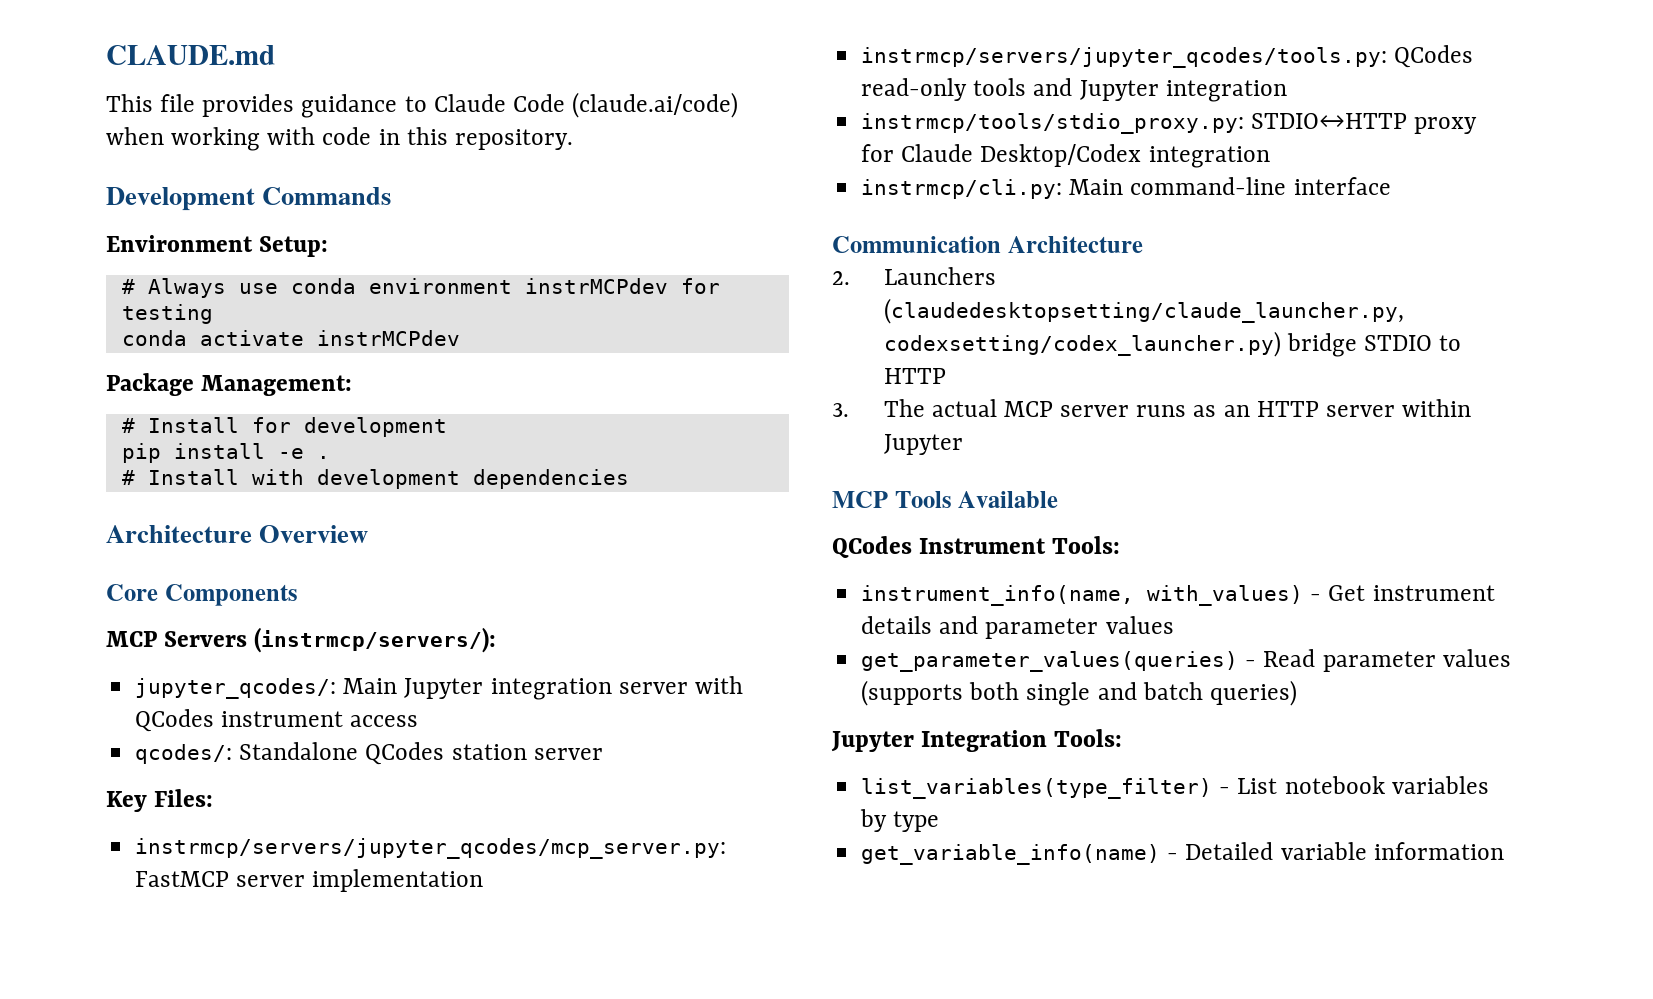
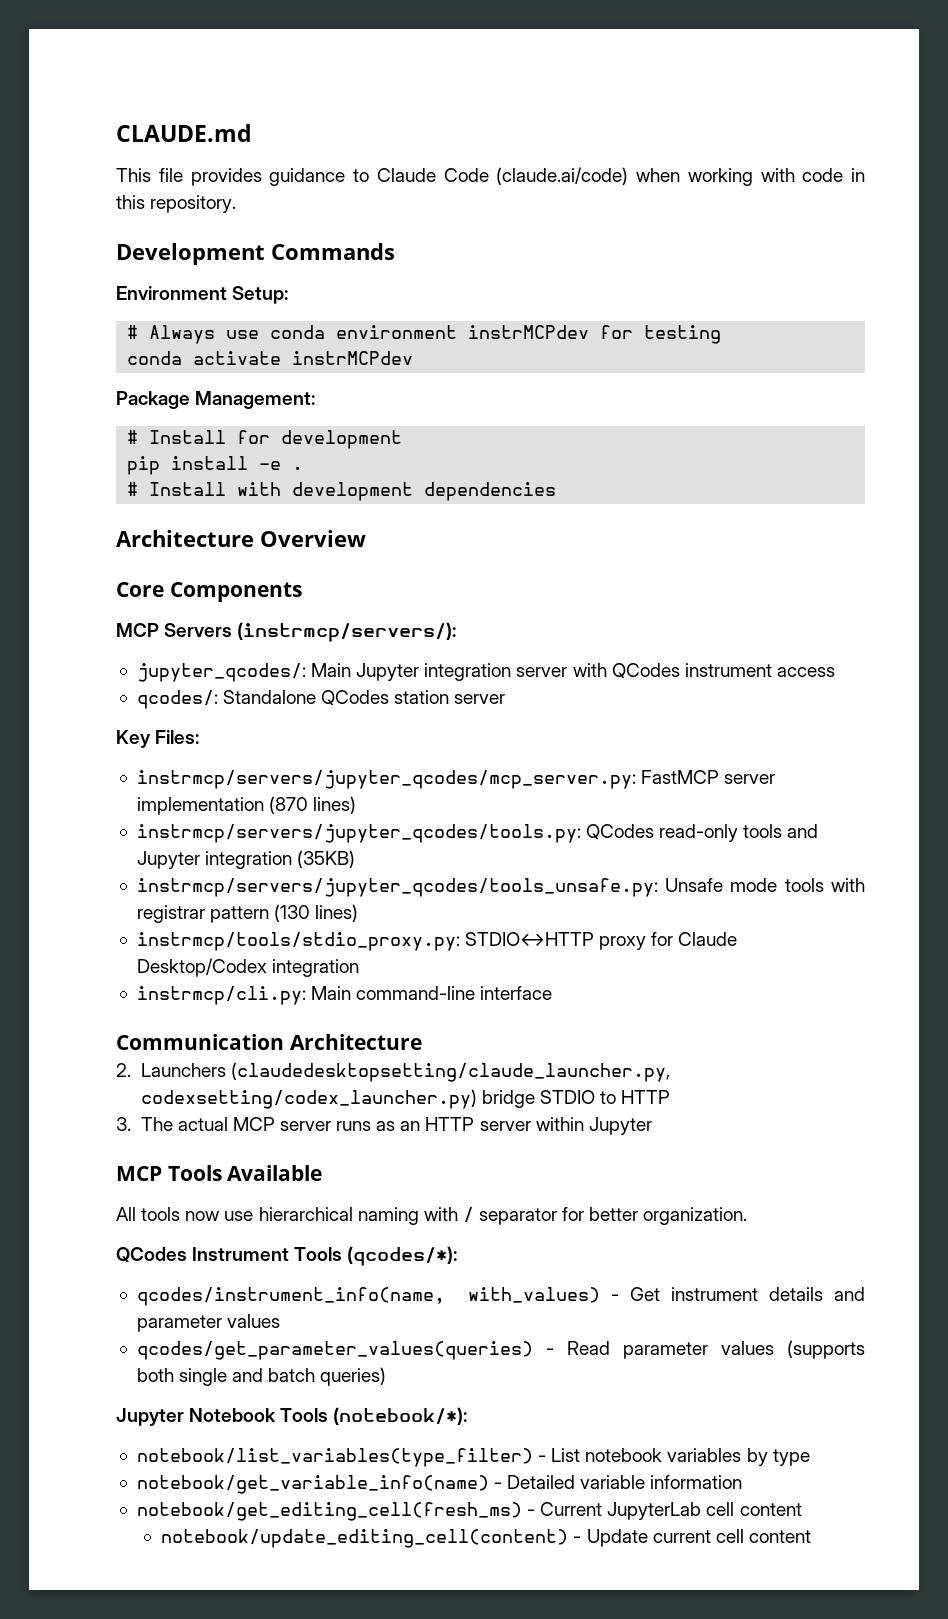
- instrmcp/servers/jupyter_qcodes/mcp_server.py: FastMCP server implementation
+ instrmcp/servers/jupyter_qcodes/mcp_server.py: FastMCP server implementation (870 lines)
- instrmcp/servers/jupyter_qcodes/tools.py: QCodes read-only tools and Jupyter integration
+ instrmcp/servers/jupyter_qcodes/tools.py: QCodes read-only tools and Jupyter integration (35KB)
+ instrmcp/servers/jupyter_qcodes/tools_unsafe.py: Unsafe mode tools with registrar pattern (130 lines)
+ All tools now use hierarchical naming with / separator for better organization.
- QCodes Instrument Tools:
- instrument_info(name, with_values) - Get instrument details and parameter values
+ QCodes Instrument Tools (qcodes/*):
+ qcodes/instrument_info(name, with_values) - Get instrument details and parameter values
- get_parameter_values(queries) - Read parameter values (supports both single and batch queries)
+ qcodes/get_parameter_values(queries) - Read parameter values (supports both single and batch queries)
- Jupyter Integration Tools:
- list_variables(type_filter) - List notebook variables by type
+ Jupyter Notebook Tools (notebook/*):
+ notebook/list_variables(type_filter) - List notebook variables by type
- get_variable_info(name) - Detailed variable information
+ notebook/get_variable_info(name) - Detailed variable information
+ notebook/get_editing_cell(fresh_ms) - Current JupyterLab cell content
+ notebook/update_editing_cell(content) - Update current cell content

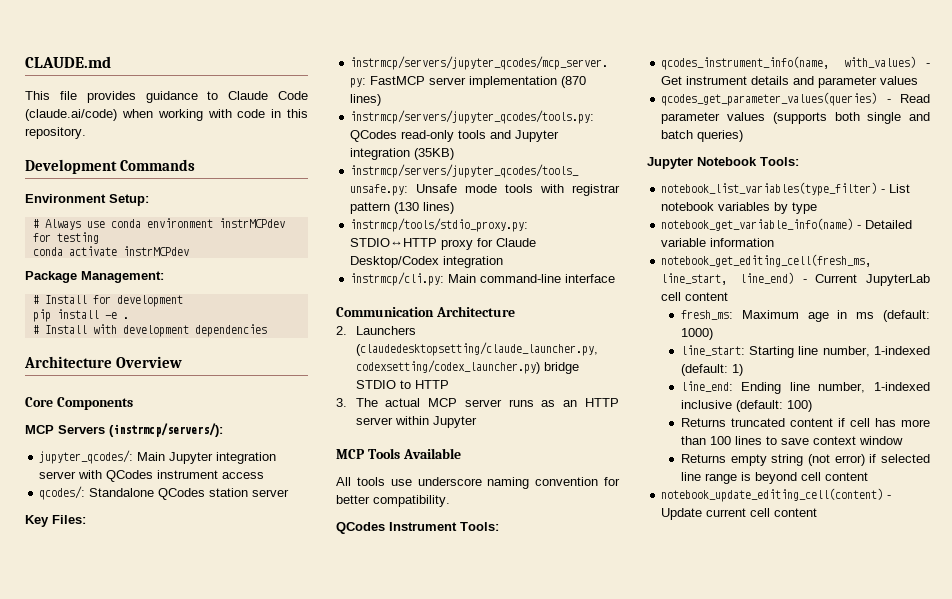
- All tools now use hierarchical naming with / separator for better organization.
+ All tools use underscore naming convention for better compatibility.
- QCodes Instrument Tools (qcodes/*):
- qcodes/instrument_info(name, with_values) - Get instrument details and parameter values
+ QCodes Instrument Tools:
+ qcodes_instrument_info(name, with_values) - Get instrument details and parameter values
- qcodes/get_parameter_values(queries) - Read parameter values (supports both single and batch queries)
+ qcodes_get_parameter_values(queries) - Read parameter values (supports both single and batch queries)
- Jupyter Notebook Tools (notebook/*):
- notebook/list_variables(type_filter) - List notebook variables by type
+ Jupyter Notebook Tools:
+ notebook_list_variables(type_filter) - List notebook variables by type
- notebook/get_variable_info(name) - Detailed variable information
+ notebook_get_variable_info(name) - Detailed variable information
- notebook/get_editing_cell(fresh_ms) - Current JupyterLab cell content
+ notebook_get_editing_cell(fresh_ms, line_start, line_end) - Current JupyterLab cell content
- notebook/update_editing_cell(content) - Update current cell content
+ fresh_ms: Maximum age in ms (default: 1000)
+ line_start: Starting line number, 1-indexed (default: 1)
+ line_end: Ending line number, 1-indexed inclusive (default: 100)
+ Returns truncated content if cell has more than 100 lines to save context window
+ Returns empty string (not error) if selected line range is beyond cell content
+ notebook_update_editing_cell(content) - Update current cell content

